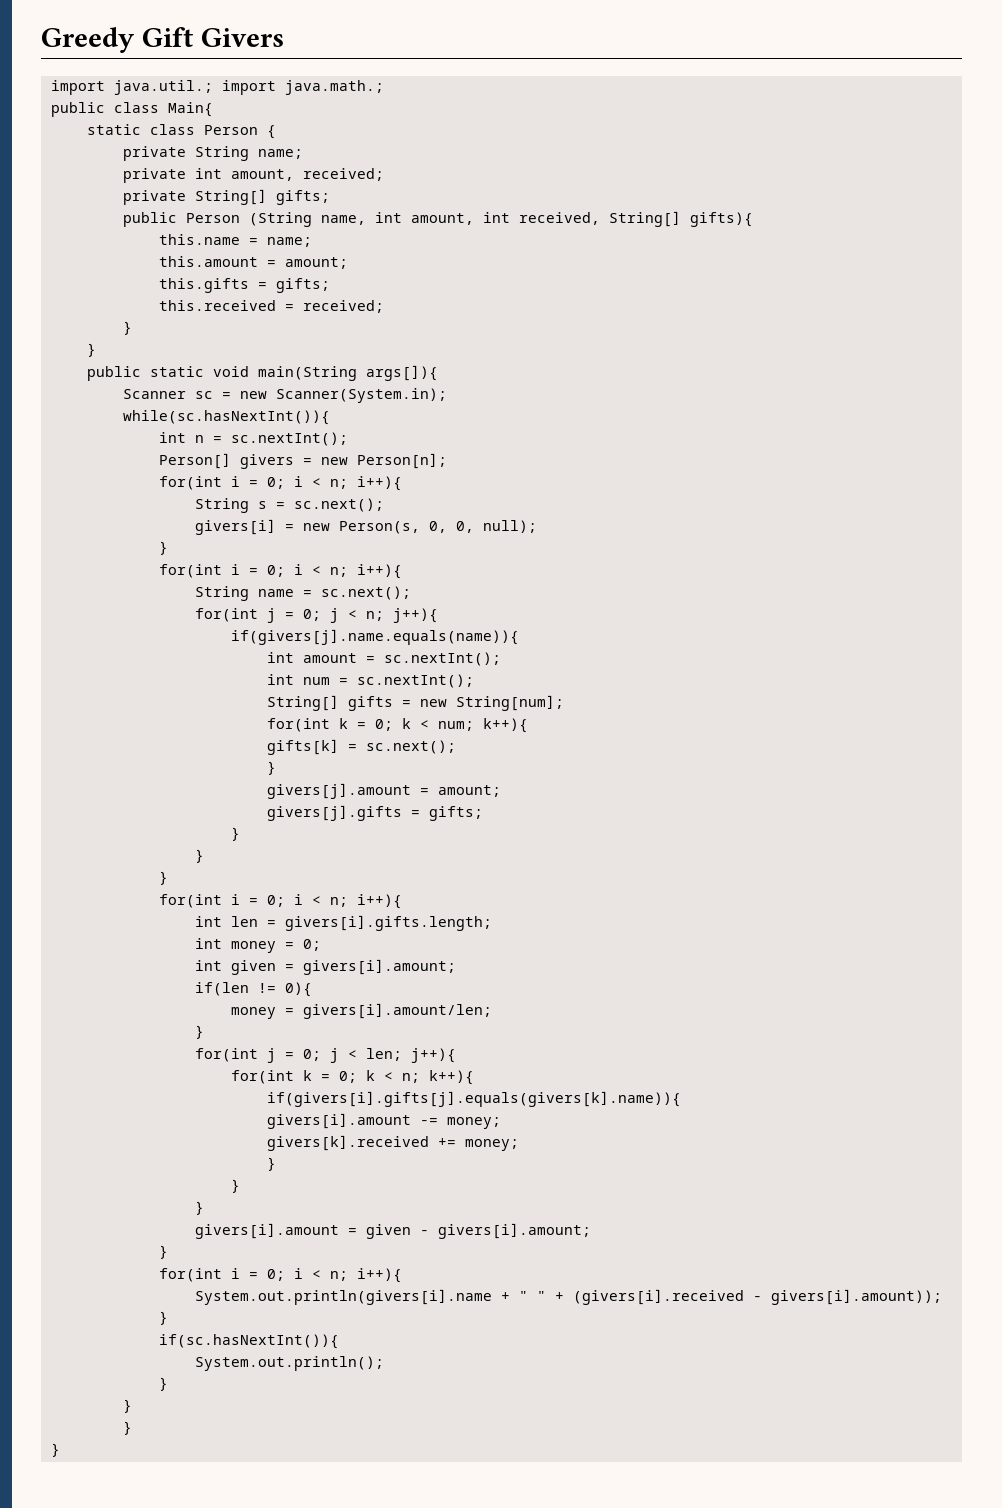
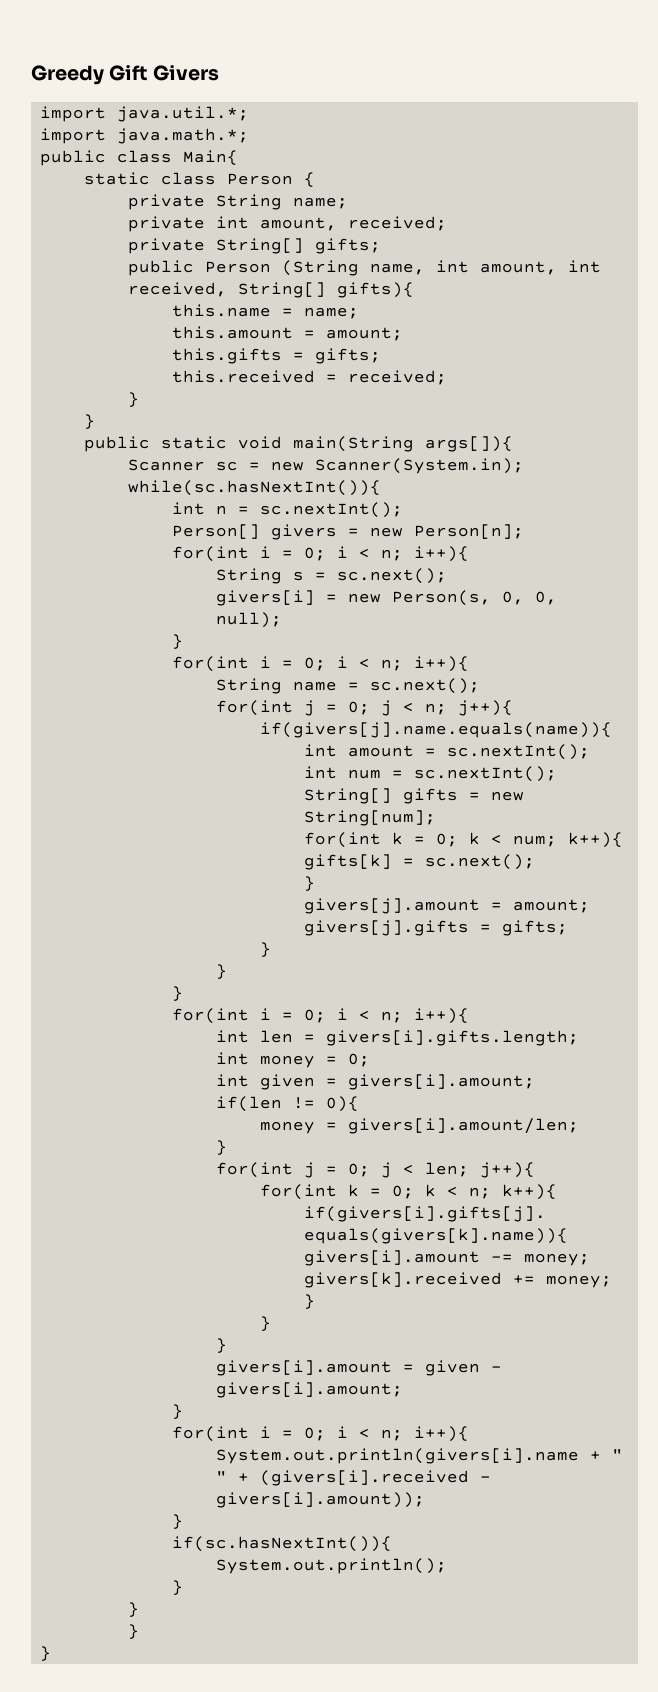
- import java.util.; import java.math.;
+ import java.util.*;
+ import java.math.*;

